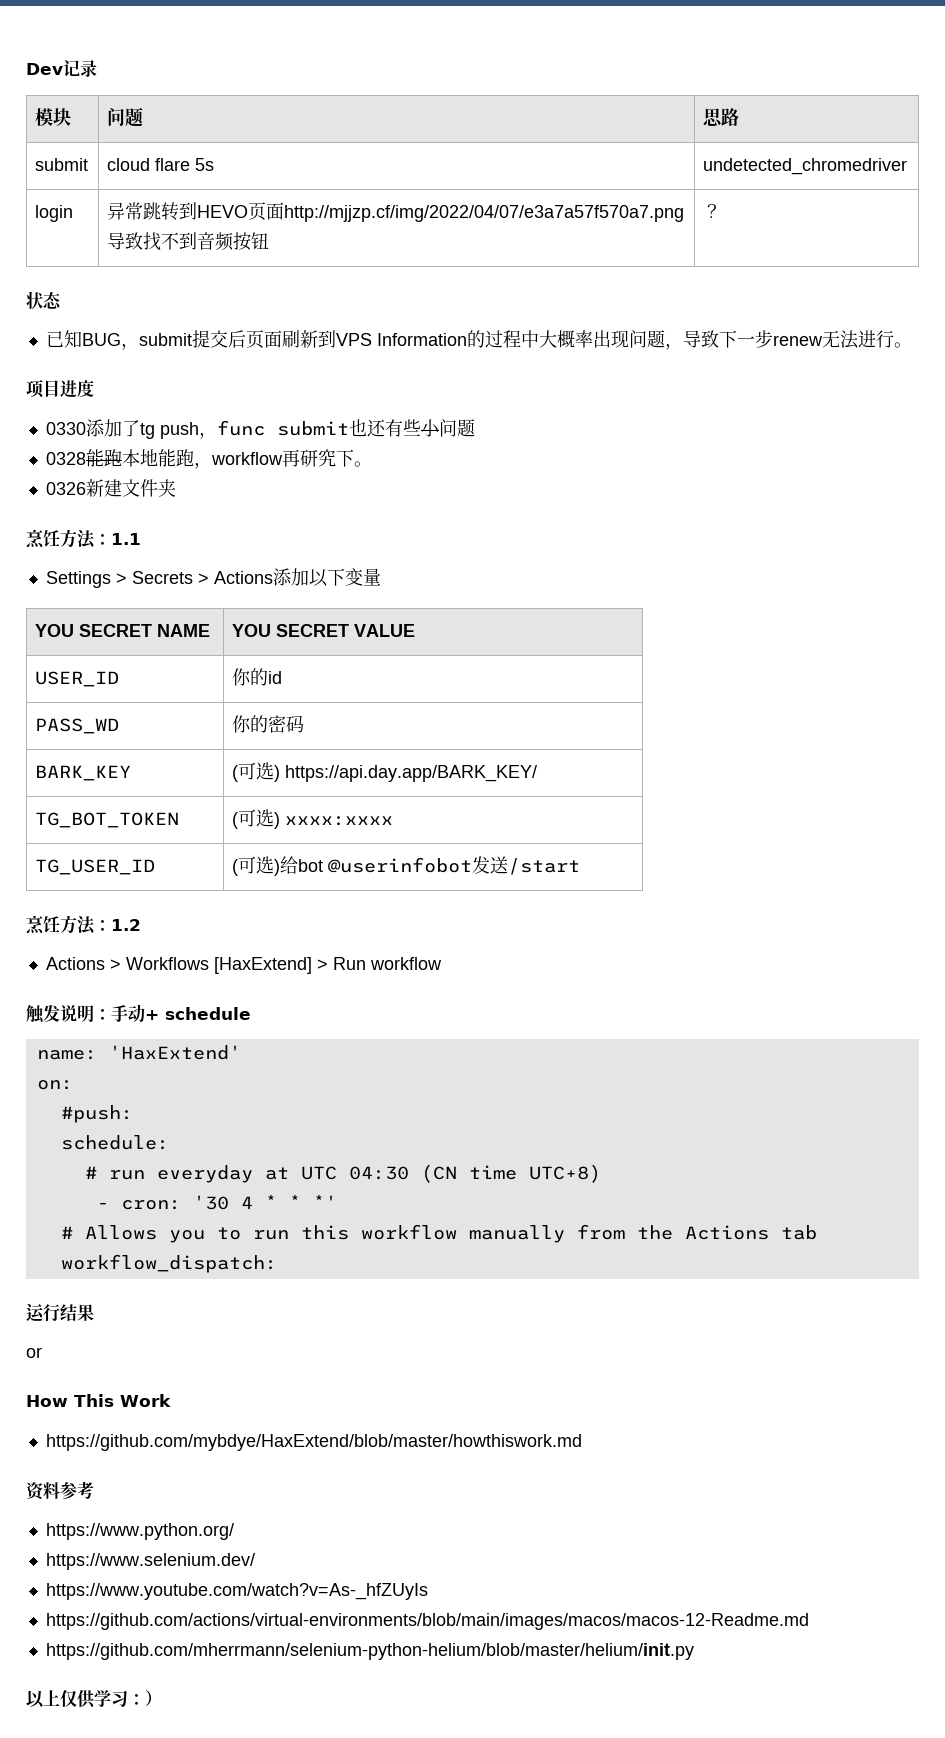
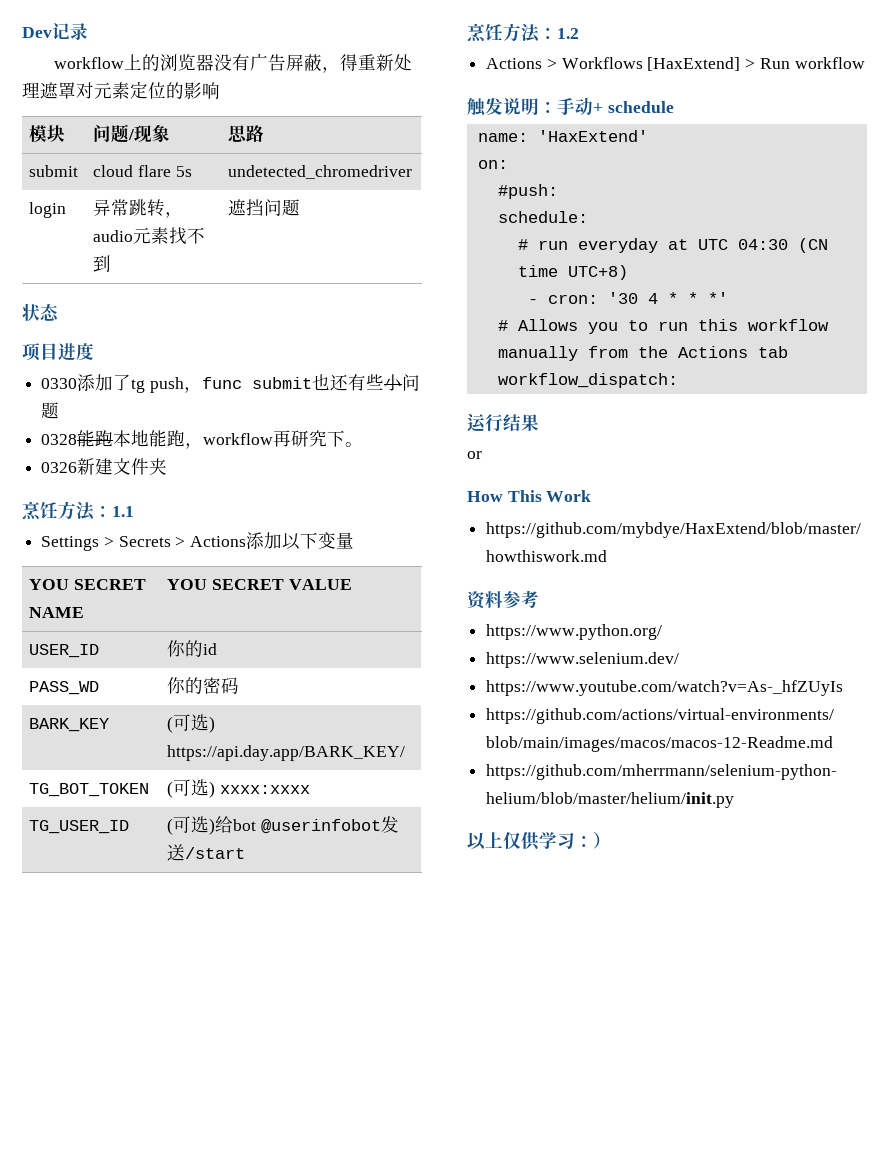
+ workflow上的浏览器没有广告屏蔽，得重新处理遮罩对元素定位的影响
- 模块 | 问题 | 思路
+ 模块 | 问题/现象 | 思路
- login | 异常跳转到HEVO页面http://mjjzp.cf/img/2022/04/07/e3a7a57f570a7.png导致找不到音频按钮 | ？
+ login | 异常跳转，audio元素找不到 | 遮挡问题
- 已知BUG，submit提交后页面刷新到VPS Information的过程中大概率出现问题，导致下一步renew无法进行。

